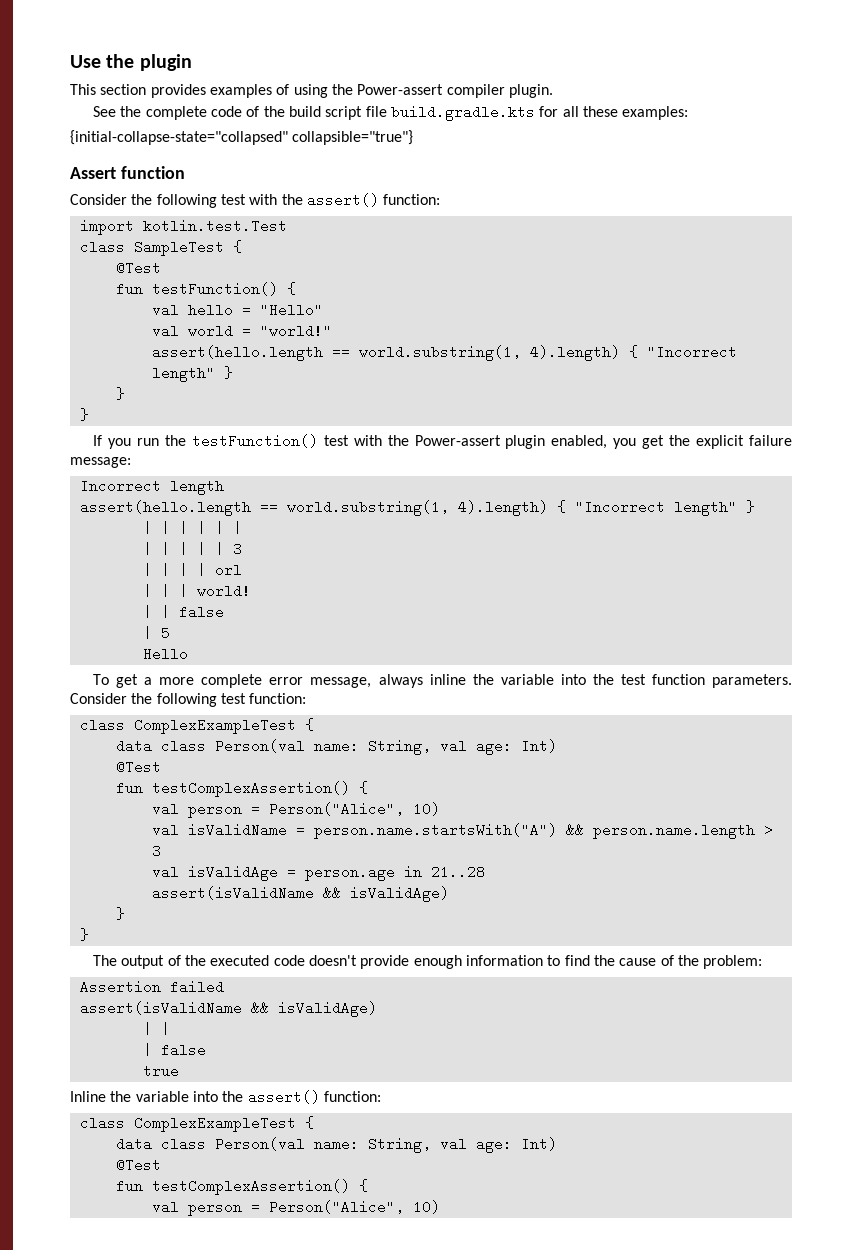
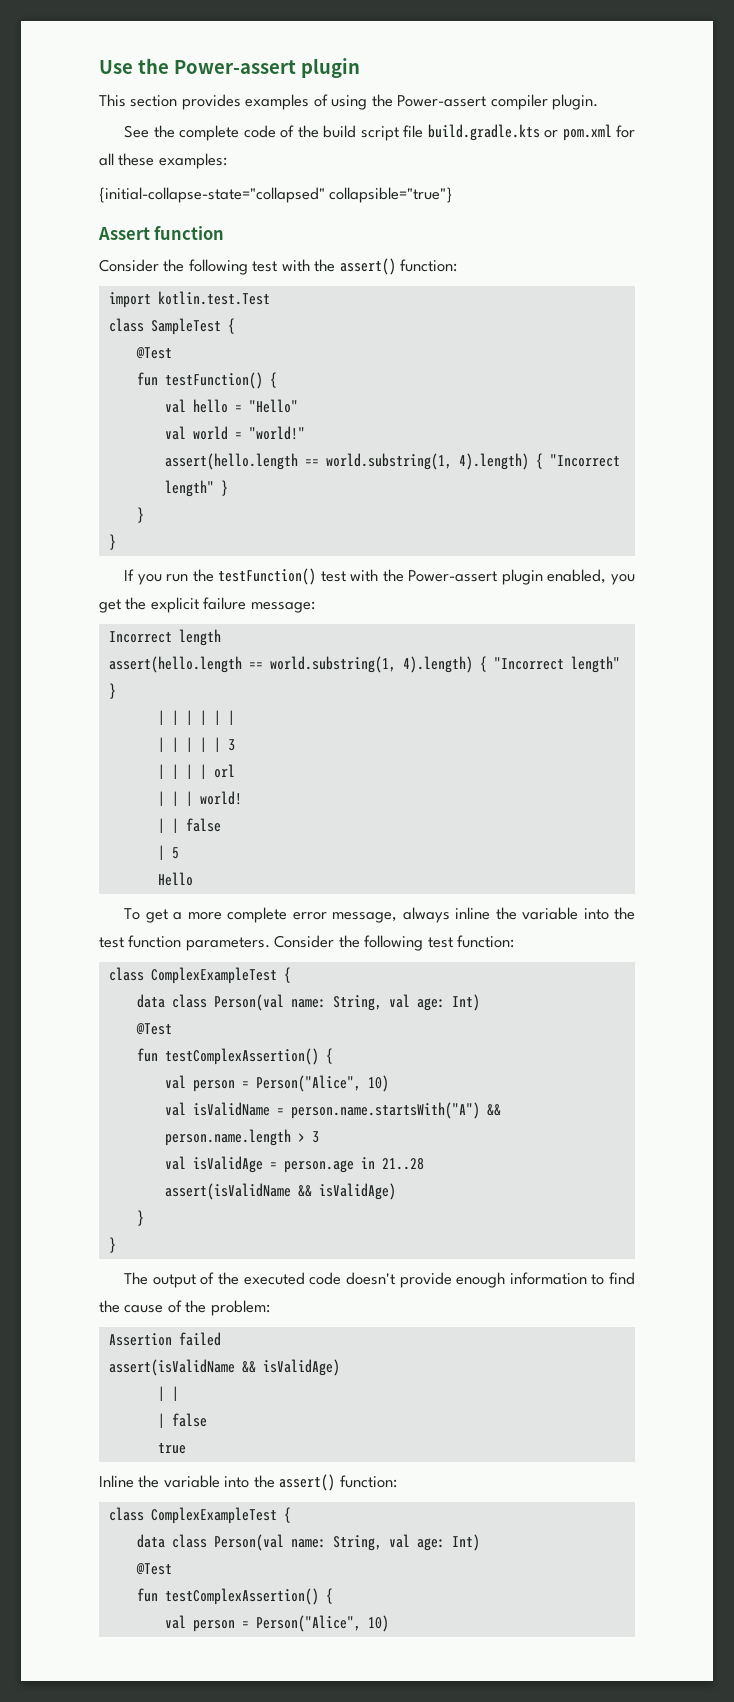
- Use the plugin
+ Use the Power-assert plugin
- See the complete code of the build script file build.gradle.kts for all these examples:
+ See the complete code of the build script file build.gradle.kts or pom.xml for all these examples:

